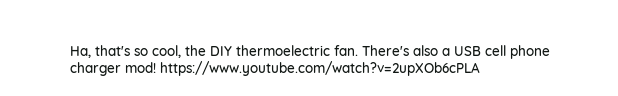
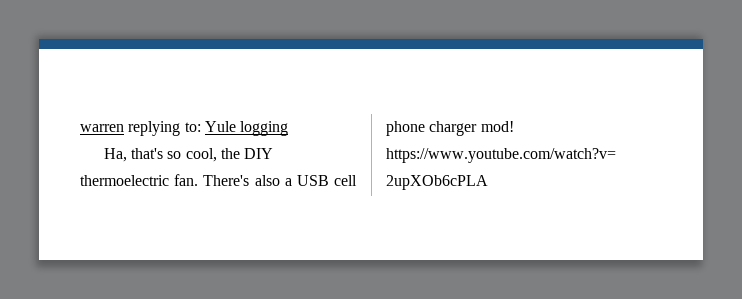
+ warren replying to: Yule logging

